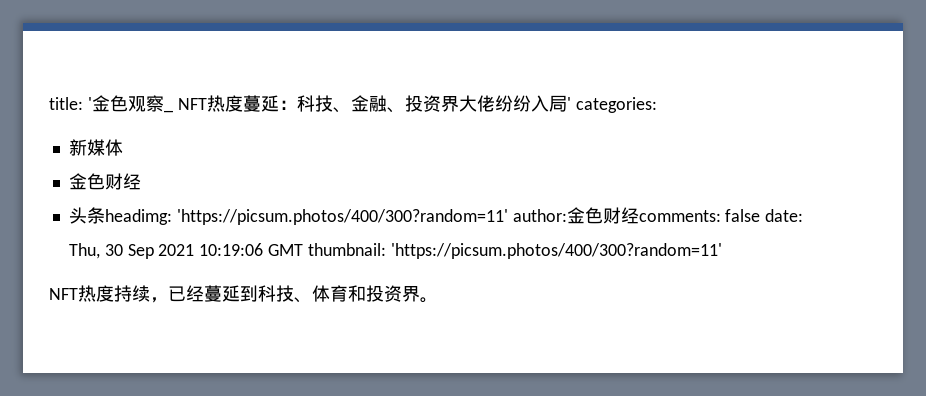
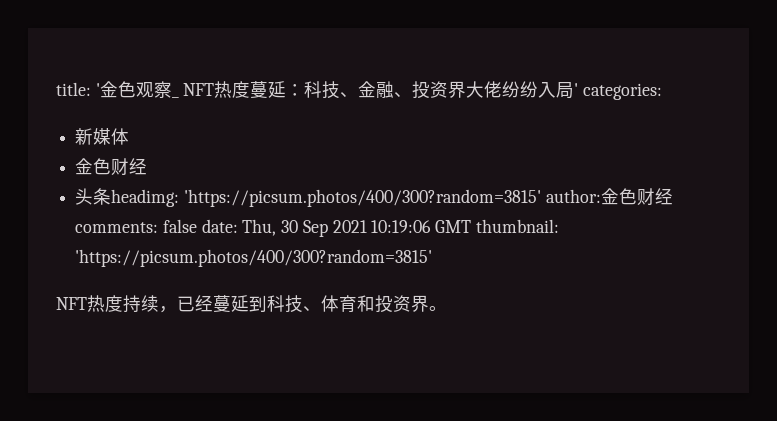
- 头条headimg: 'https://picsum.photos/400/300?random=11' author:金色财经comments: false date: Thu, 30 Sep 2021 10:19:06 GMT thumbnail: 'https://picsum.photos/400/300?random=11'
+ 头条headimg: 'https://picsum.photos/400/300?random=3815' author:金色财经comments: false date: Thu, 30 Sep 2021 10:19:06 GMT thumbnail: 'https://picsum.photos/400/300?random=3815'

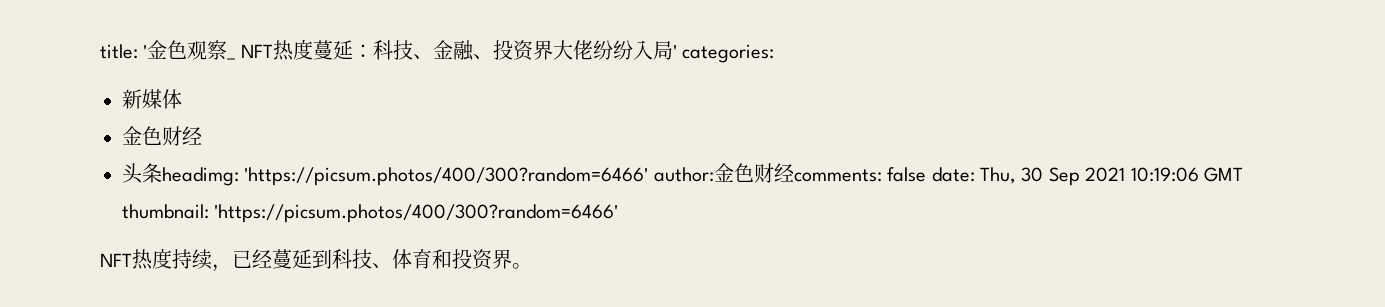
- 头条headimg: 'https://picsum.photos/400/300?random=3815' author:金色财经comments: false date: Thu, 30 Sep 2021 10:19:06 GMT thumbnail: 'https://picsum.photos/400/300?random=3815'
+ 头条headimg: 'https://picsum.photos/400/300?random=6466' author:金色财经comments: false date: Thu, 30 Sep 2021 10:19:06 GMT thumbnail: 'https://picsum.photos/400/300?random=6466'

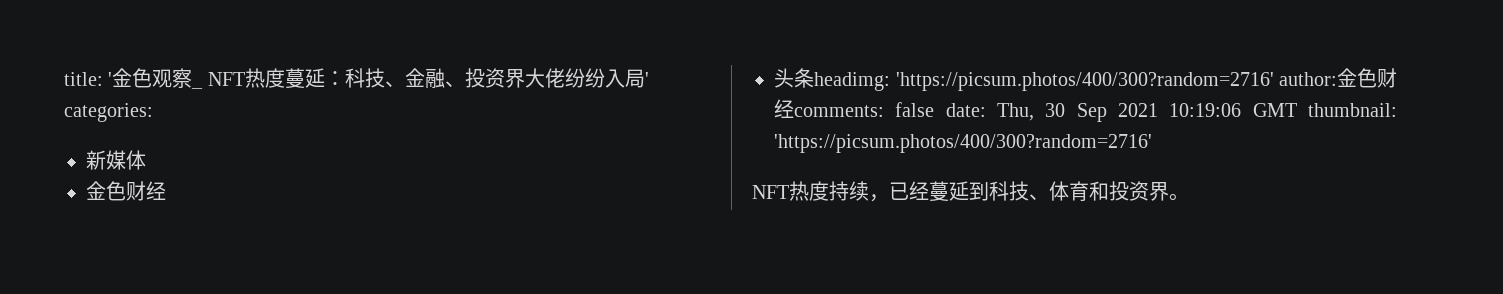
- 头条headimg: 'https://picsum.photos/400/300?random=6466' author:金色财经comments: false date: Thu, 30 Sep 2021 10:19:06 GMT thumbnail: 'https://picsum.photos/400/300?random=6466'
+ 头条headimg: 'https://picsum.photos/400/300?random=2716' author:金色财经comments: false date: Thu, 30 Sep 2021 10:19:06 GMT thumbnail: 'https://picsum.photos/400/300?random=2716'

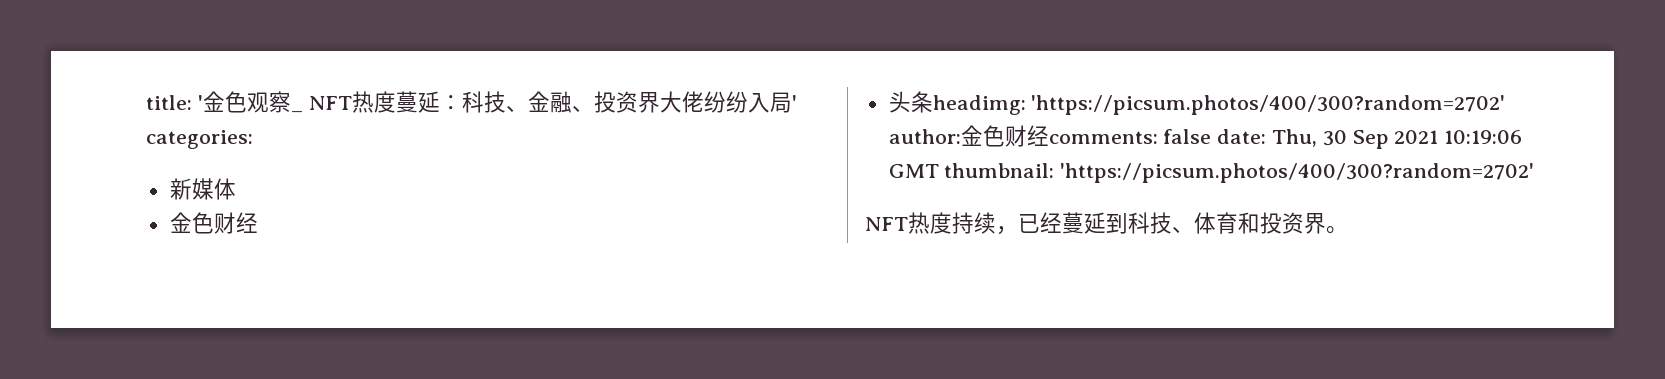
- 头条headimg: 'https://picsum.photos/400/300?random=2716' author:金色财经comments: false date: Thu, 30 Sep 2021 10:19:06 GMT thumbnail: 'https://picsum.photos/400/300?random=2716'
+ 头条headimg: 'https://picsum.photos/400/300?random=2702' author:金色财经comments: false date: Thu, 30 Sep 2021 10:19:06 GMT thumbnail: 'https://picsum.photos/400/300?random=2702'

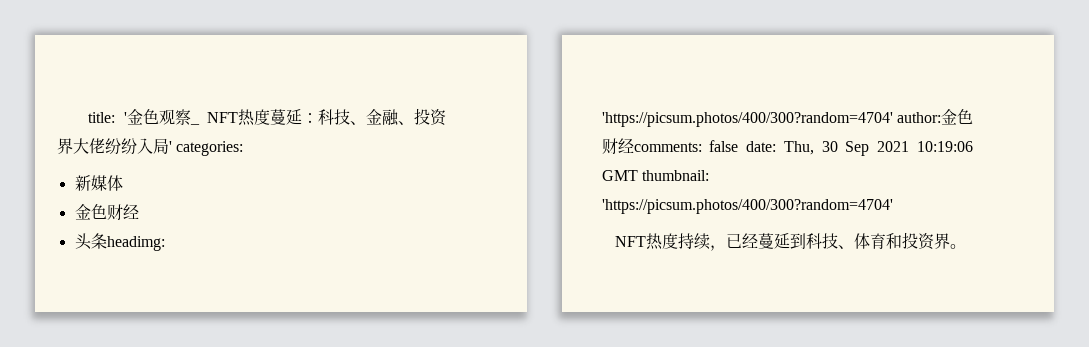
- 头条headimg: 'https://picsum.photos/400/300?random=2702' author:金色财经comments: false date: Thu, 30 Sep 2021 10:19:06 GMT thumbnail: 'https://picsum.photos/400/300?random=2702'
+ 头条headimg: 'https://picsum.photos/400/300?random=4704' author:金色财经comments: false date: Thu, 30 Sep 2021 10:19:06 GMT thumbnail: 'https://picsum.photos/400/300?random=4704'

